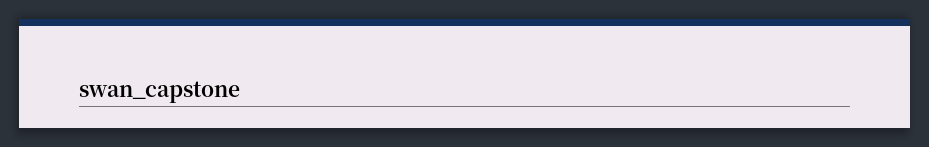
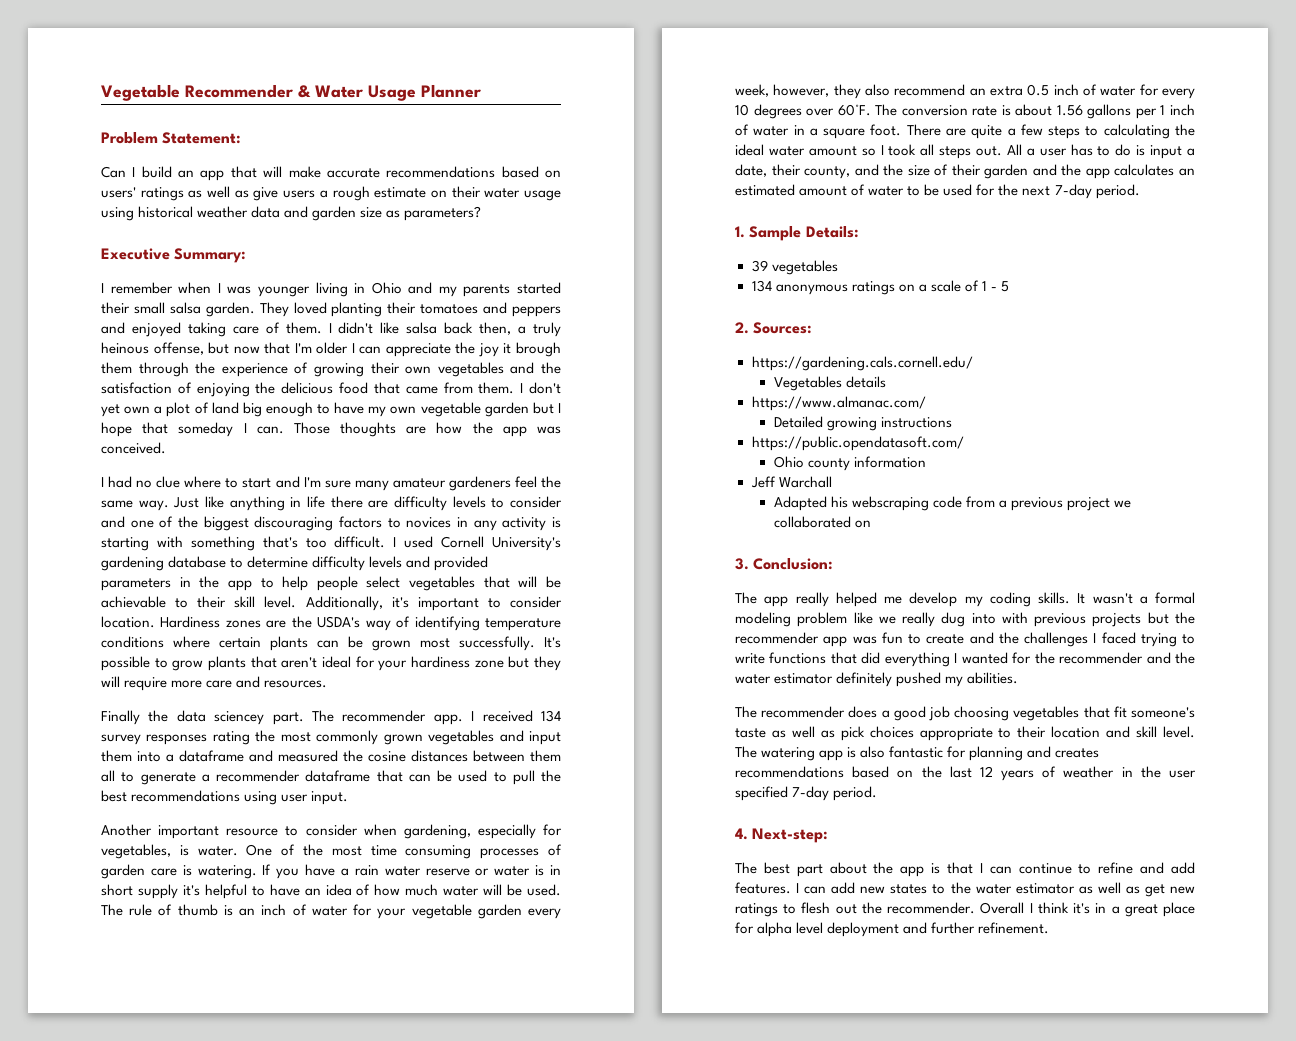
- swan_capstone
+ Vegetable Recommender & Water Usage Planner
+ Problem Statement:
+ Can I build an app that will make accurate recommendations based on users' ratings as well as give users a rough estimate on their water usage using historical weather data and garden size as parameters?
+ Executive Summary:
+ I remember when I was younger living in Ohio and my parents started their small salsa garden. They loved planting their tomatoes and peppers and enjoyed taking care of them. I didn't like salsa back then, a truly heinous offense, but now that I'm older I can appreciate the joy it brough them through the experience of growing their own vegetables and the satisfaction of enjoying the delicious food that came from them. I don't yet own a plot of land big enough to have my own vegetable garden but I hope that someday I can. Those thoughts are how the app was conceived.
+ I had no clue where to start and I'm sure many amateur gardeners feel the same way. Just like anything in life there are difficulty levels to consider and one of the biggest discouraging factors to novices in any activity is starting with something that's too difficult. I used Cornell University's gardening database to determine difficulty levels and provided parameters in the app to help people select vegetables that will be achievable to their skill level. Additionally, it's important to consider location. Hardiness zones are the USDA's way of identifying temperature conditions where certain plants can be grown most successfully. It's possible to grow plants that aren't ideal for your hardiness zone but they will require more care and resources.
+ Finally the data sciencey part. The recommender app. I received 134 survey responses rating the most commonly grown vegetables and input them into a dataframe and measured the cosine distances between them all to generate a recommender dataframe that can be used to pull the best recommendations using user input.
+ Another important resource to consider when gardening, especially for vegetables, is water. One of the most time consuming processes of garden care is watering. If you have a rain water reserve or water is in short supply it's helpful to have an idea of how much water will be used. The rule of thumb is an inch of water for your vegetable garden every week, however, they also recommend an extra 0.5 inch of water for every 10 degrees over 60°F. The conversion rate is about 1.56 gallons per 1 inch of water in a square foot. There are quite a few steps to calculating the ideal water amount so I took all steps out. All a user has to do is input a date, their county, and the size of their garden and the app calculates an estimated amount of water to be used for the next 7-day period.
+ 1. Sample Details:
+ 39 vegetables
+ 134 anonymous ratings on a scale of 1 - 5
+ 2. Sources:
+ https://gardening.cals.cornell.edu/
+ Vegetables details
+ https://www.almanac.com/
+ Detailed growing instructions
+ https://public.opendatasoft.com/
+ Ohio county information
+ Jeff Warchall
+ Adapted his webscraping code from a previous project we collaborated on
+ 3. Conclusion:
+ The app really helped me develop my coding skills. It wasn't a formal modeling problem like we really dug into with previous projects but the recommender app was fun to create and the challenges I faced trying to write functions that did everything I wanted for the recommender and the water estimator definitely pushed my abilities.
+ The recommender does a good job choosing vegetables that fit someone's taste as well as pick choices appropriate to their location and skill level. The watering app is also fantastic for planning and creates recommendations based on the last 12 years of weather in the user specified 7-day period.
+ 4. Next-step:
+ The best part about the app is that I can continue to refine and add features. I can add new states to the water estimator as well as get new ratings to flesh out the recommender. Overall I think it's in a great place for alpha level deployment and further refinement.

